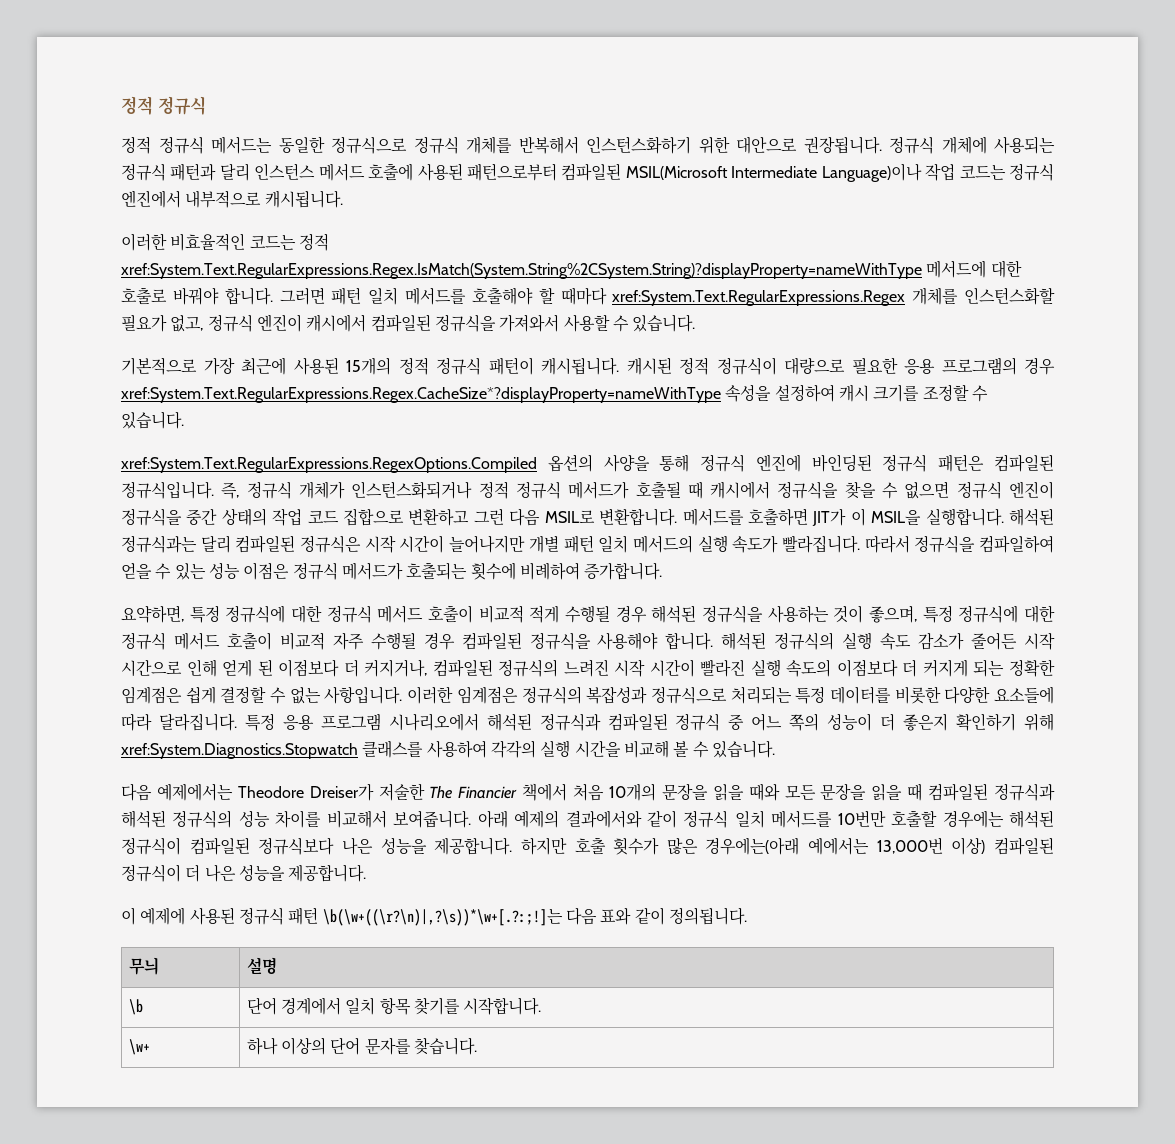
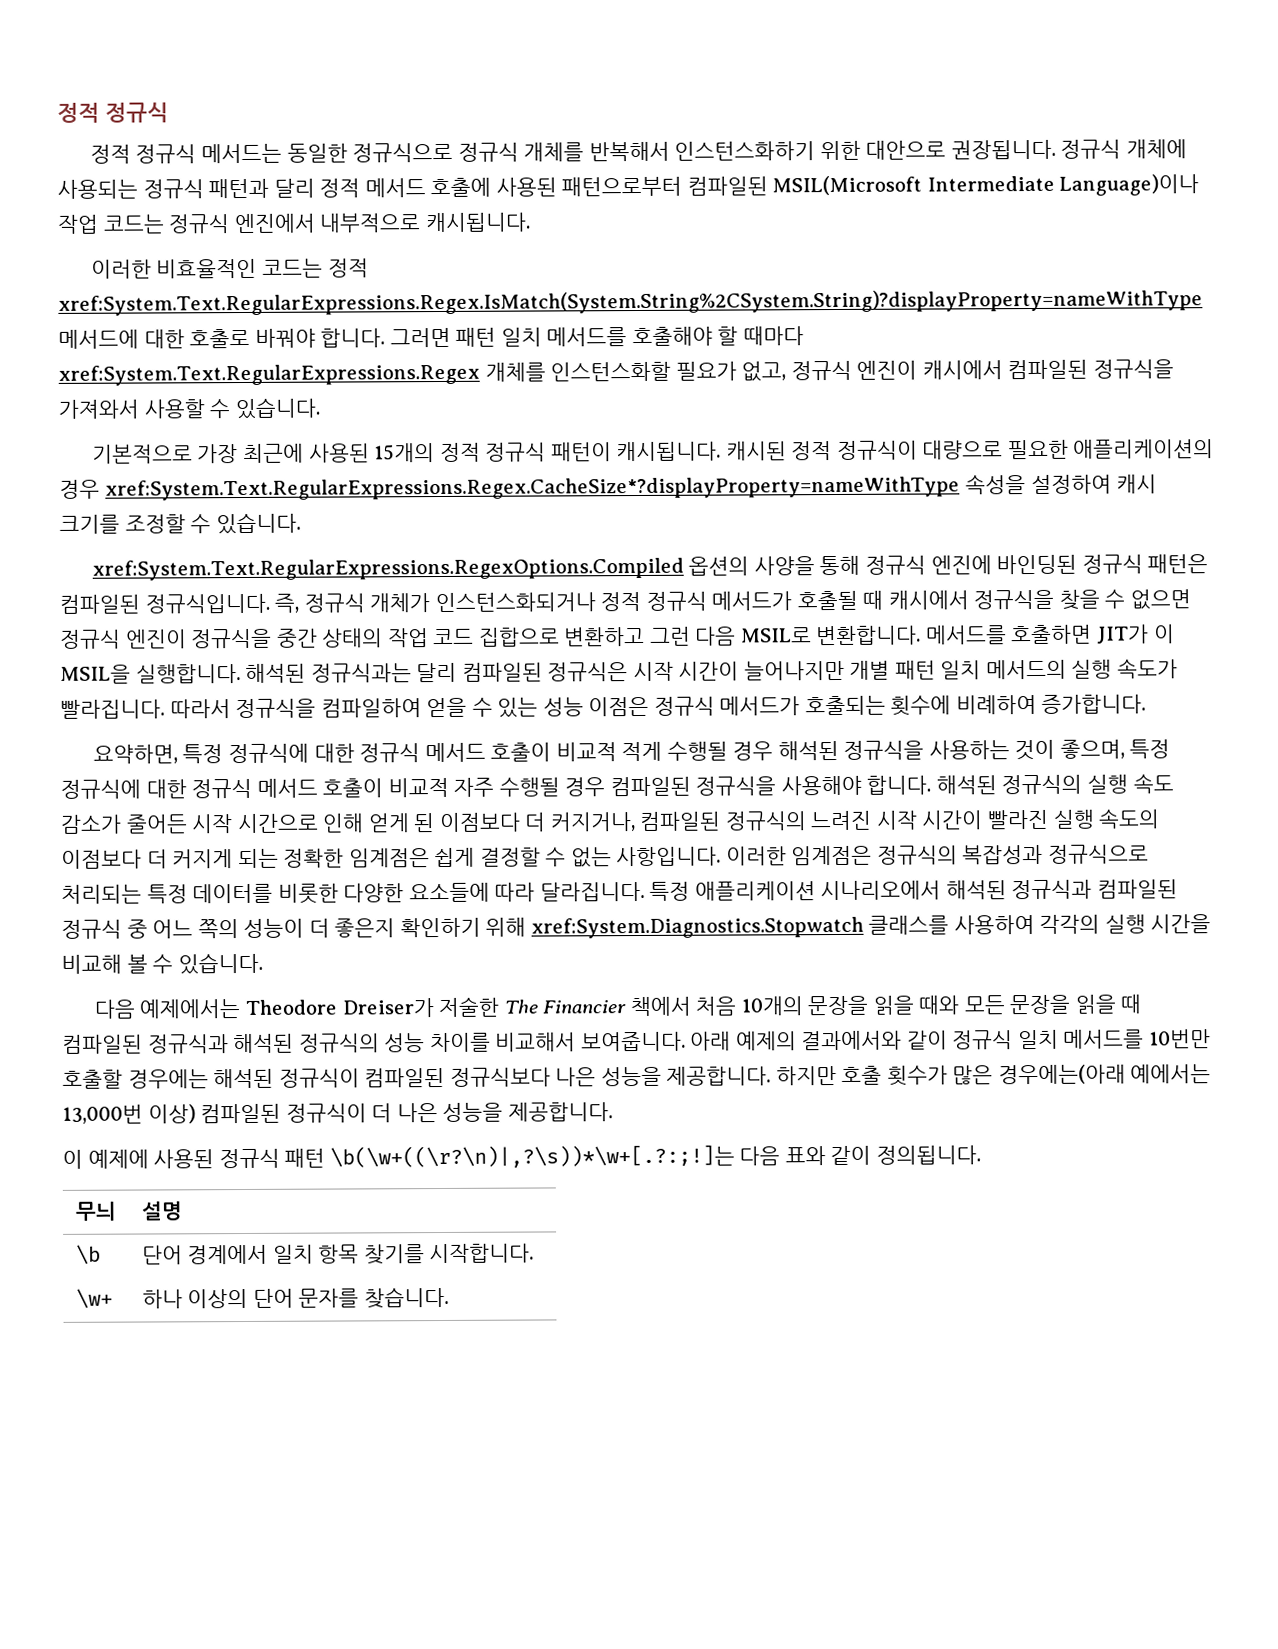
- 정규식 개체에 사용되는 정규식 패턴과 달리 인스턴스 메서드 호출에 사용된 패턴으로부터 컴파일된 MSIL(Microsoft Intermediate Language)이나 작업 코드는 정규식 엔진에서 내부적으로 캐시됩니다.
+ 정규식 개체에 사용되는 정규식 패턴과 달리 정적 메서드 호출에 사용된 패턴으로부터 컴파일된 MSIL(Microsoft Intermediate Language)이나 작업 코드는 정규식 엔진에서 내부적으로 캐시됩니다.
- 캐시된 정적 정규식이 대량으로 필요한 응용 프로그램의 경우 xref:System.Text.RegularExpressions.Regex.CacheSize*?displayProperty=nameWithType 속성을 설정하여 캐시 크기를 조정할 수 있습니다.
+ 캐시된 정적 정규식이 대량으로 필요한 애플리케이션의 경우 xref:System.Text.RegularExpressions.Regex.CacheSize*?displayProperty=nameWithType 속성을 설정하여 캐시 크기를 조정할 수 있습니다.
- 특정 응용 프로그램 시나리오에서 해석된 정규식과 컴파일된 정규식 중 어느 쪽의 성능이 더 좋은지 확인하기 위해 xref:System.Diagnostics.Stopwatch 클래스를 사용하여 각각의 실행 시간을 비교해 볼 수 있습니다.
+ 특정 애플리케이션 시나리오에서 해석된 정규식과 컴파일된 정규식 중 어느 쪽의 성능이 더 좋은지 확인하기 위해 xref:System.Diagnostics.Stopwatch 클래스를 사용하여 각각의 실행 시간을 비교해 볼 수 있습니다.

